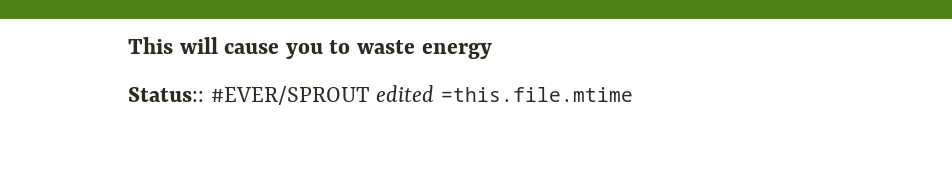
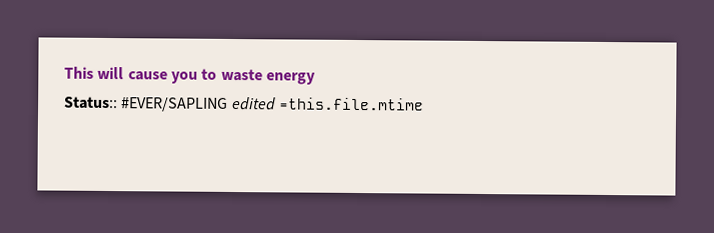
- Status:: #EVER/SPROUT edited =this.file.mtime
+ Status:: #EVER/SAPLING edited =this.file.mtime

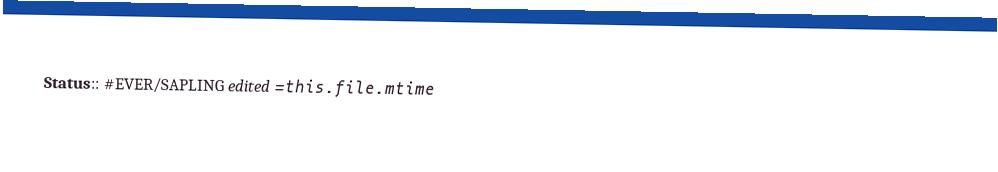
- This will cause you to waste energy

